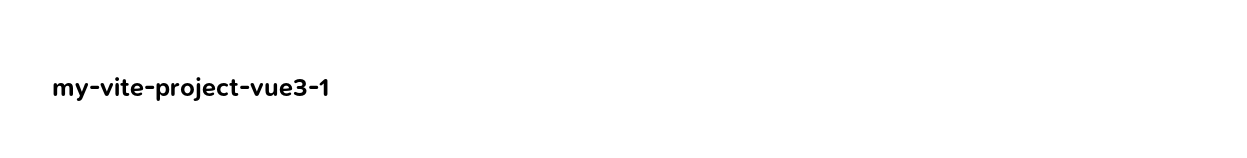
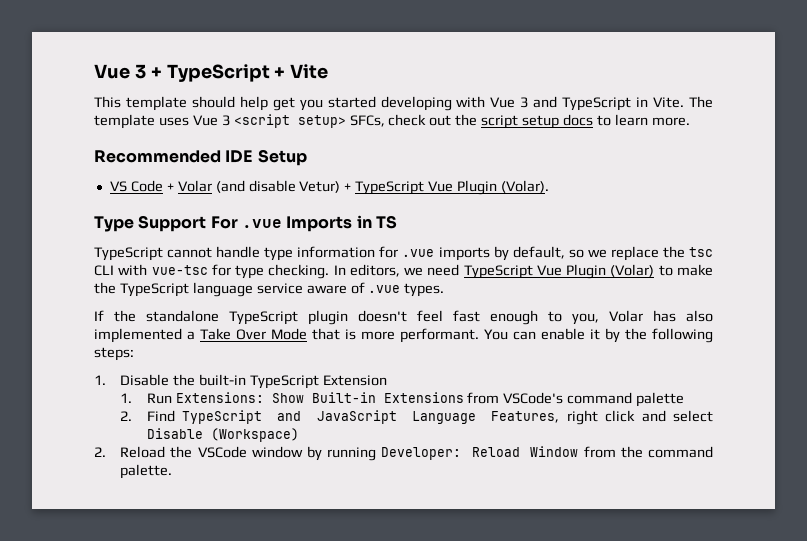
- my-vite-project-vue3-1
+ Vue 3 + TypeScript + Vite
+ This template should help get you started developing with Vue 3 and TypeScript in Vite. The template uses Vue 3 <script setup> SFCs, check out the script setup docs to learn more.
+ Recommended IDE Setup
+ VS Code + Volar (and disable Vetur) + TypeScript Vue Plugin (Volar).
+ Type Support For .vue Imports in TS
+ TypeScript cannot handle type information for .vue imports by default, so we replace the tsc CLI with vue-tsc for type checking. In editors, we need TypeScript Vue Plugin (Volar) to make the TypeScript language service aware of .vue types.
+ If the standalone TypeScript plugin doesn't feel fast enough to you, Volar has also implemented a Take Over Mode that is more performant. You can enable it by the following steps:
+ 1. Disable the built-in TypeScript Extension
+ 1. Run Extensions: Show Built-in Extensions from VSCode's command palette
+ 2. Find TypeScript and JavaScript Language Features, right click and select Disable (Workspace)
+ 2. Reload the VSCode window by running Developer: Reload Window from the command palette.

